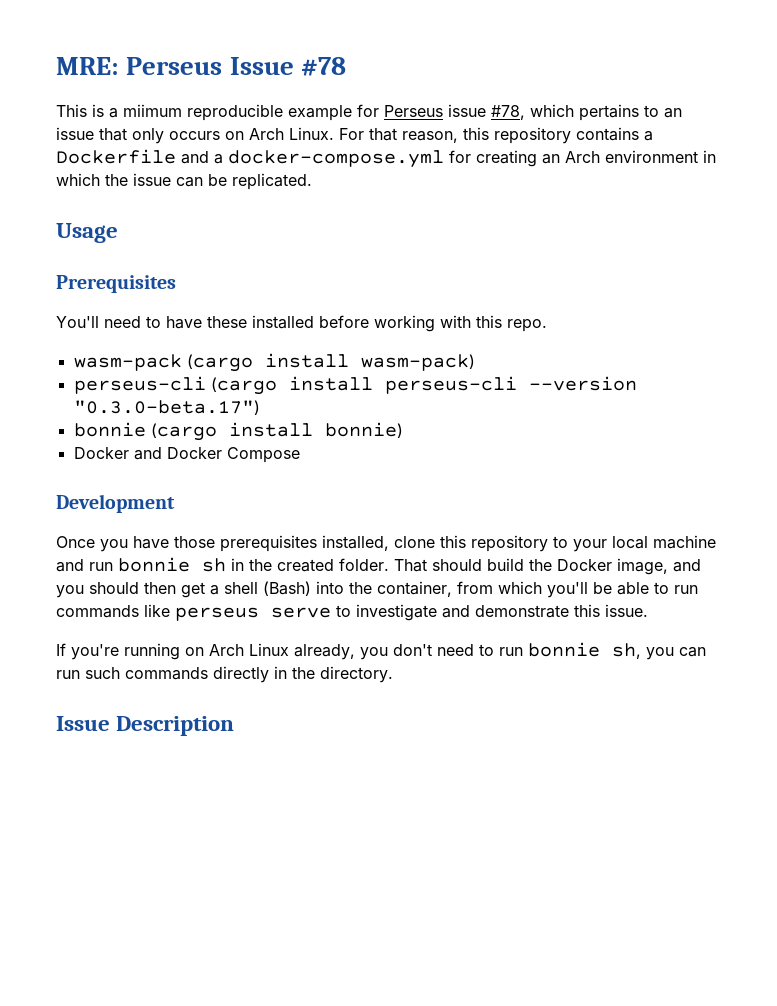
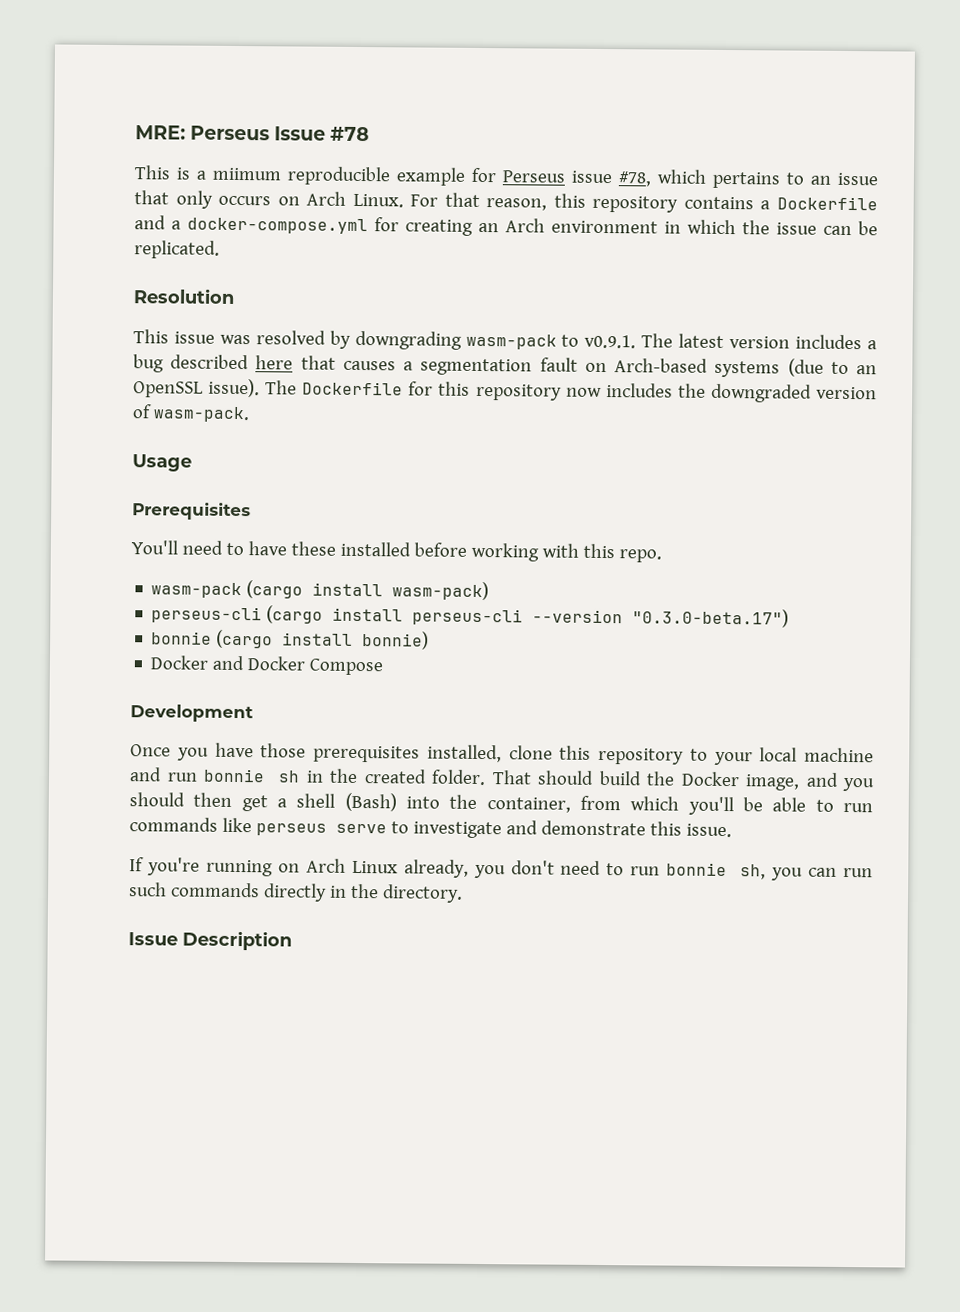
+ Resolution
+ This issue was resolved by downgrading wasm-pack to v0.9.1. The latest version includes a bug described here that causes a segmentation fault on Arch-based systems (due to an OpenSSL issue). The Dockerfile for this repository now includes the downgraded version of wasm-pack.

